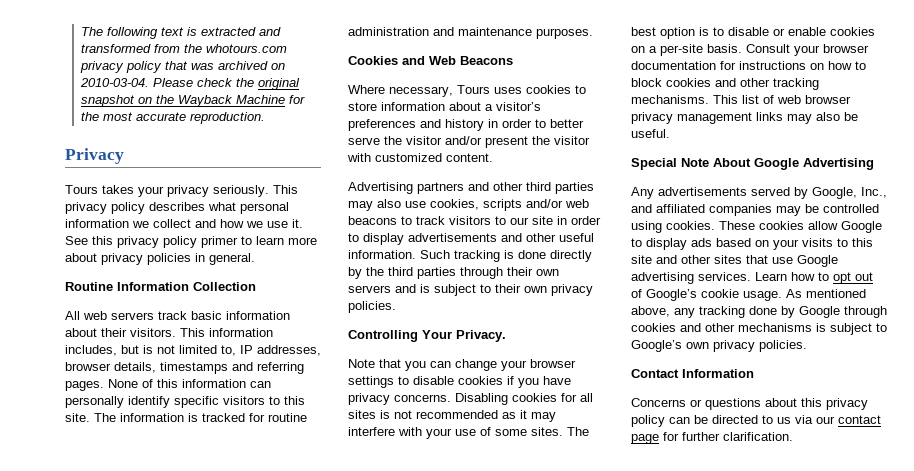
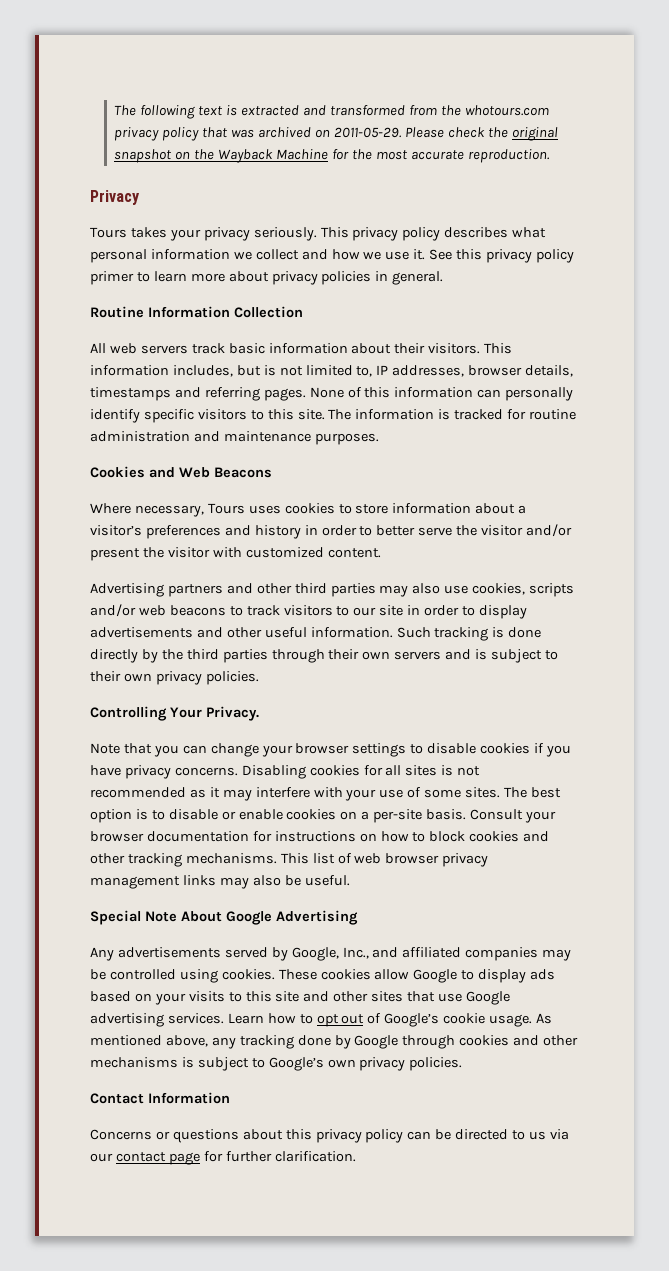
- The following text is extracted and transformed from the whotours.com privacy policy that was archived on 2010-03-04.
+ The following text is extracted and transformed from the whotours.com privacy policy that was archived on 2011-05-29.

